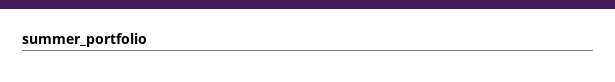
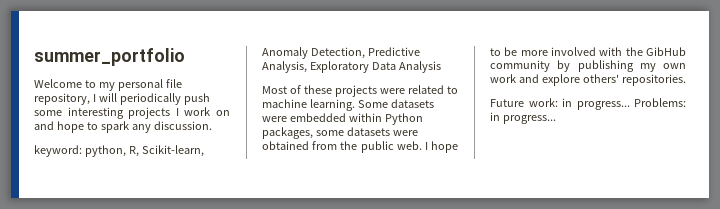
+ Welcome to my personal file repository, I will periodically push some interesting projects I work on and hope to spark any discussion.
+ keyword: python, R, Scikit-learn, Anomaly Detection, Predictive Analysis, Exploratory Data Analysis
+ Most of these projects were related to machine learning. Some datasets were embedded within Python packages, some datasets were obtained from the public web. I hope to be more involved with the GibHub community by publishing my own work and explore others' repositories.
+ Future work: in progress... Problems: in progress...

